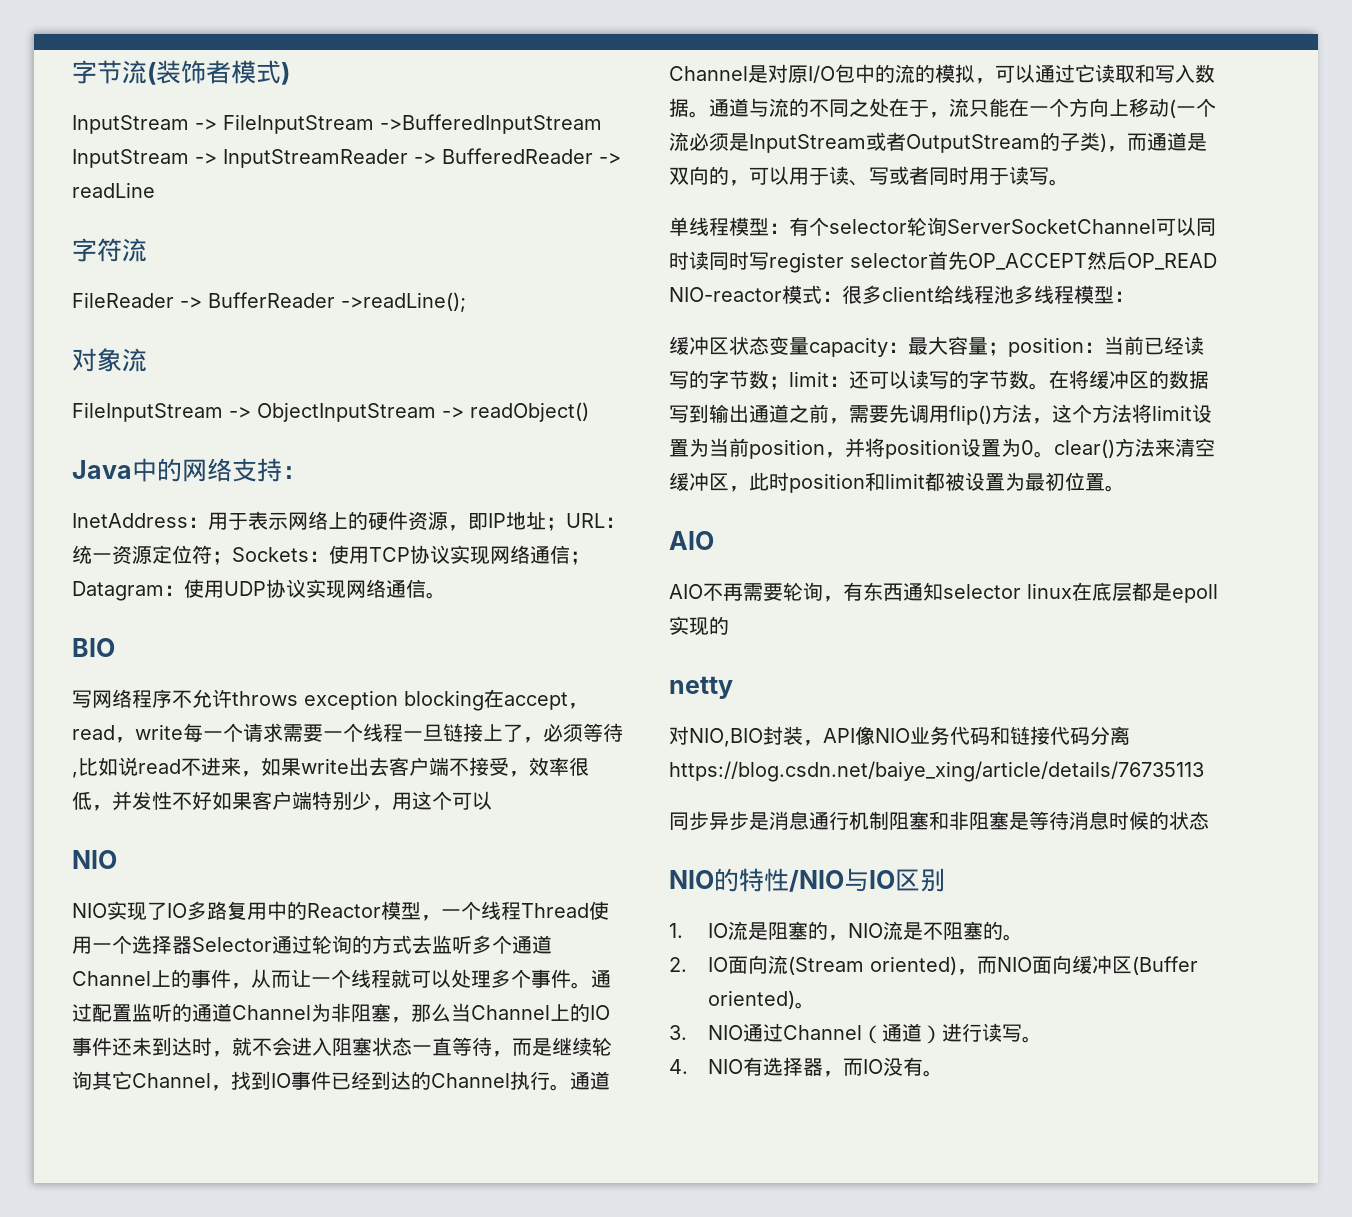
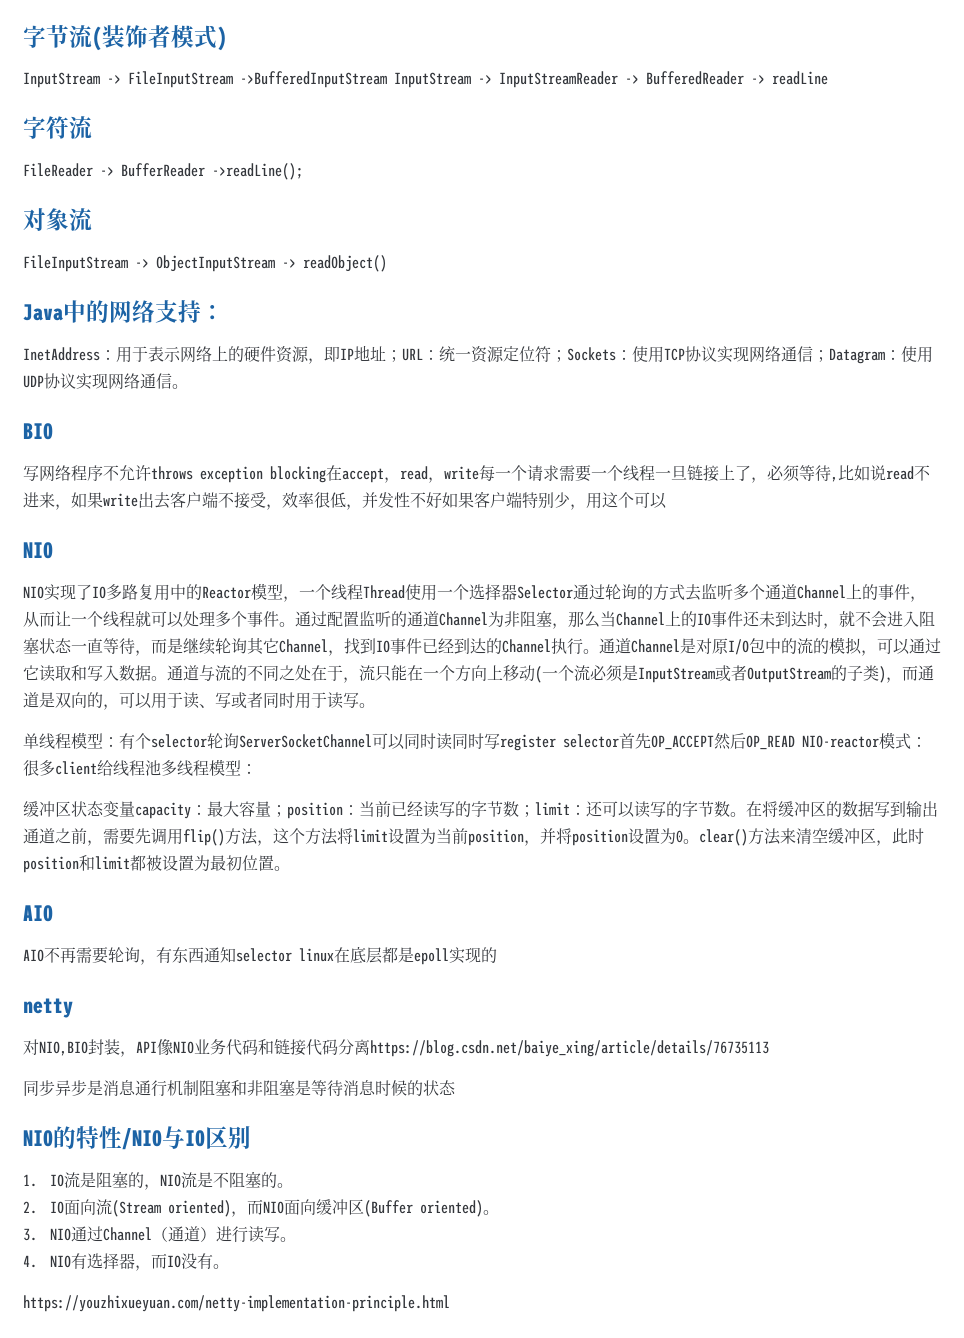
+ https://youzhixueyuan.com/netty-implementation-principle.html

